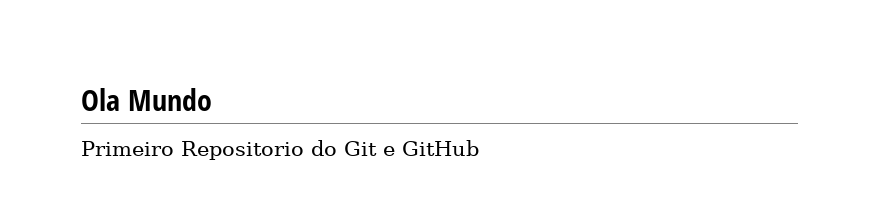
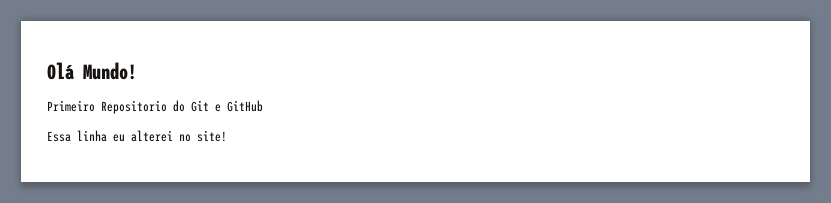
- Ola Mundo
+ Olá Mundo!
+ Essa linha eu alterei no site!

